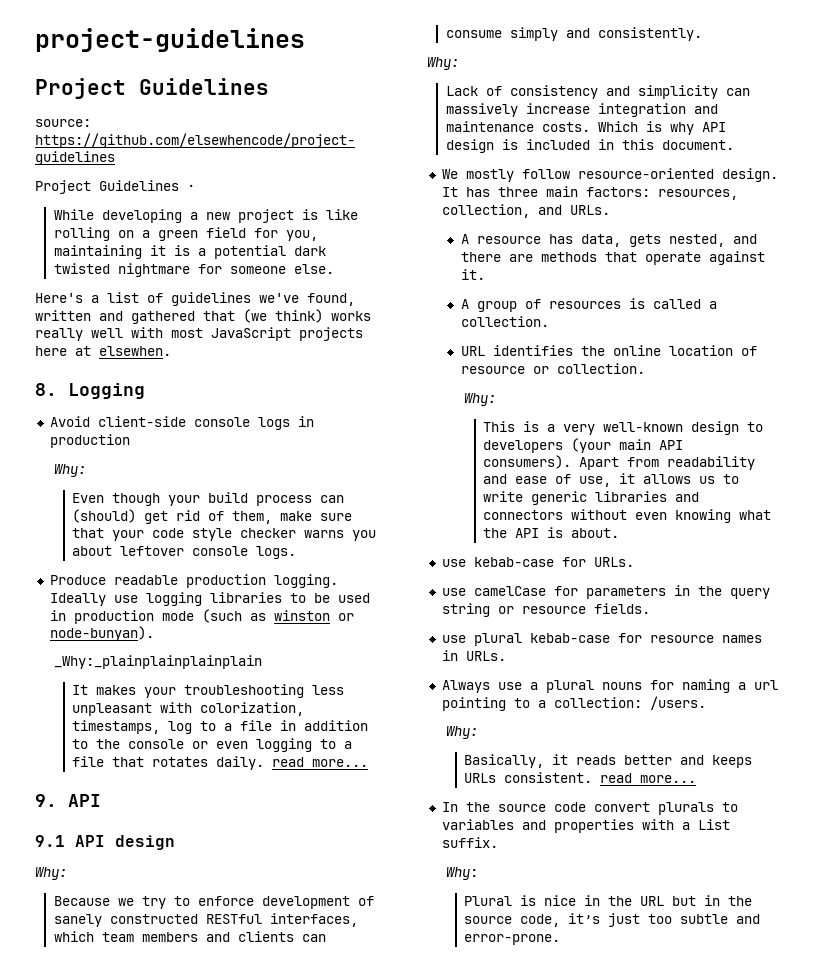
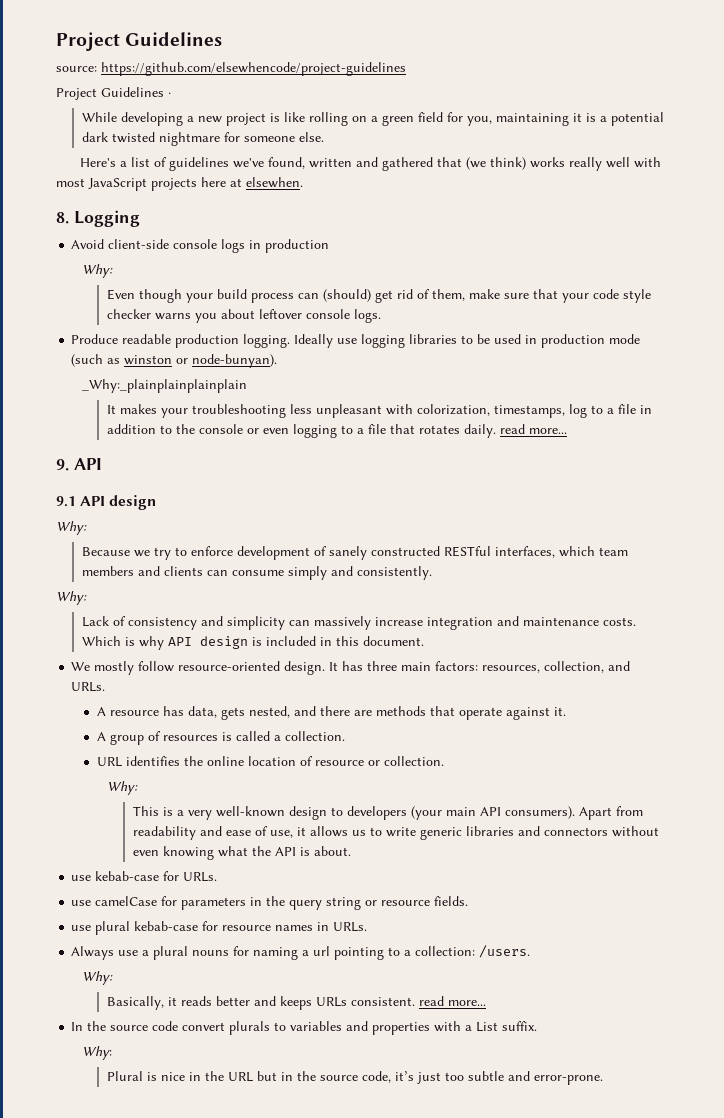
- project-guidelines

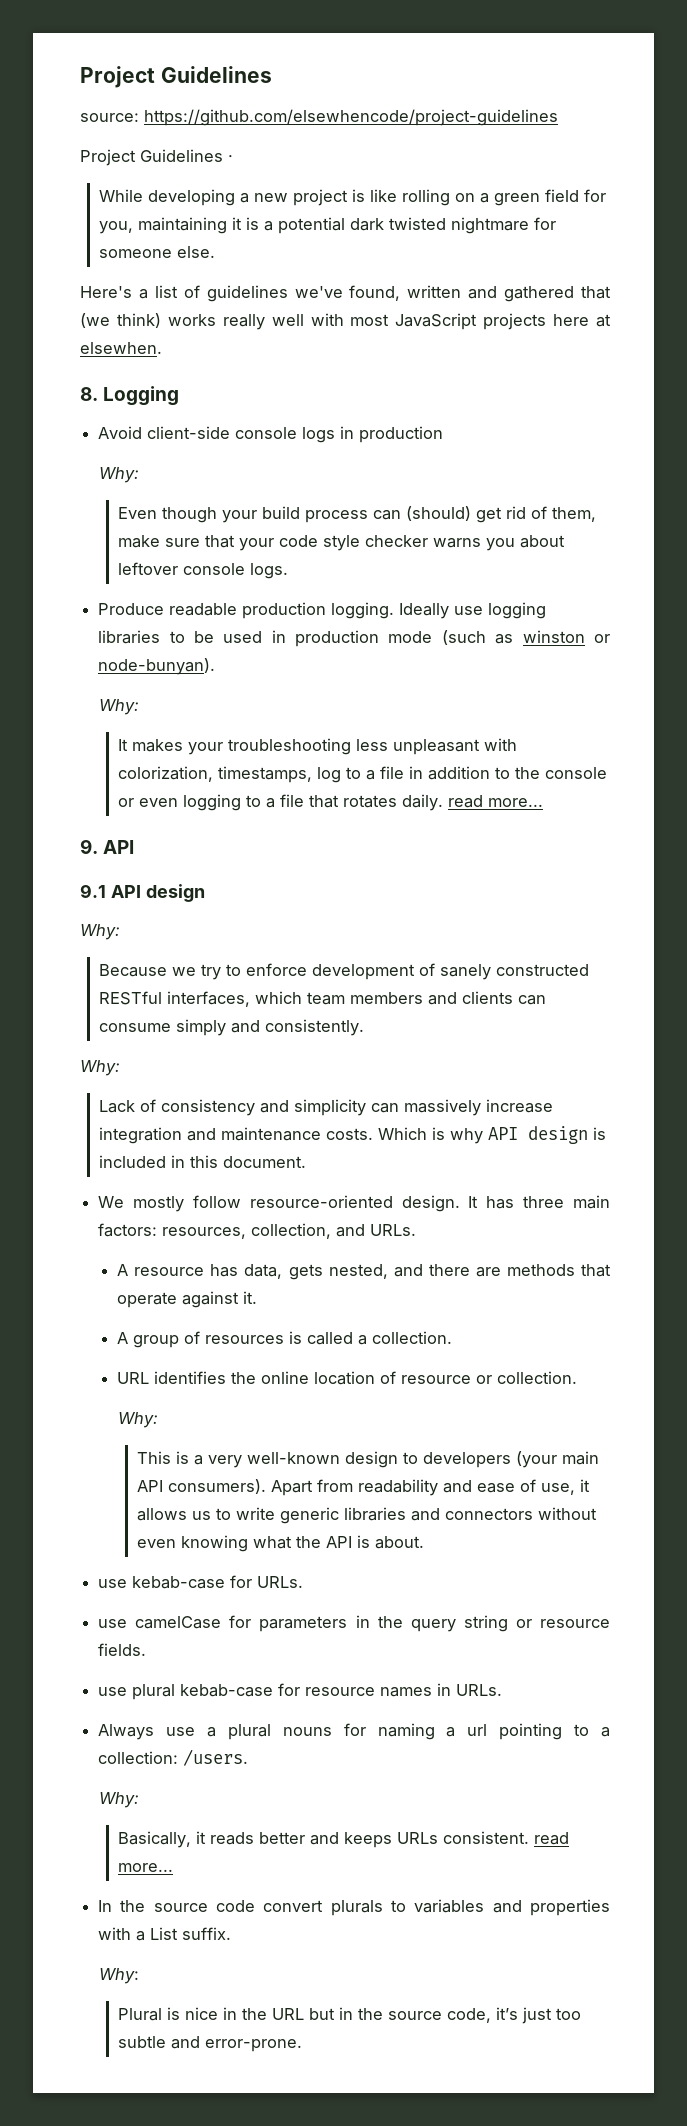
  Ideally use logging libraries to be used in production mode (such as winston or node-bunyan).
- _Why:_plainplainplainplain
+ Why:

